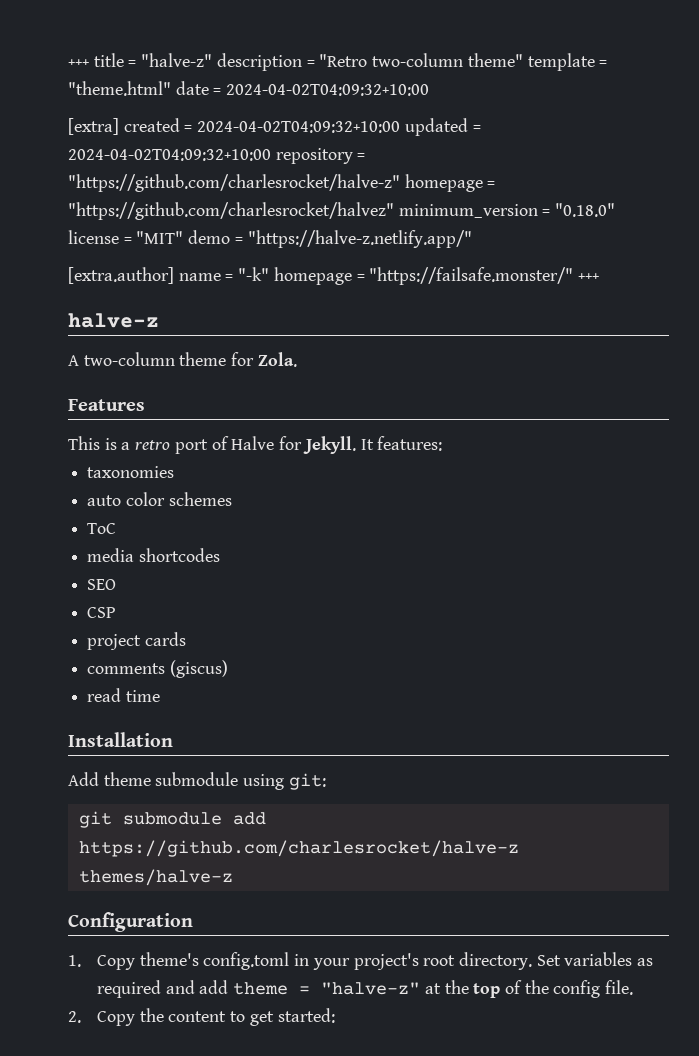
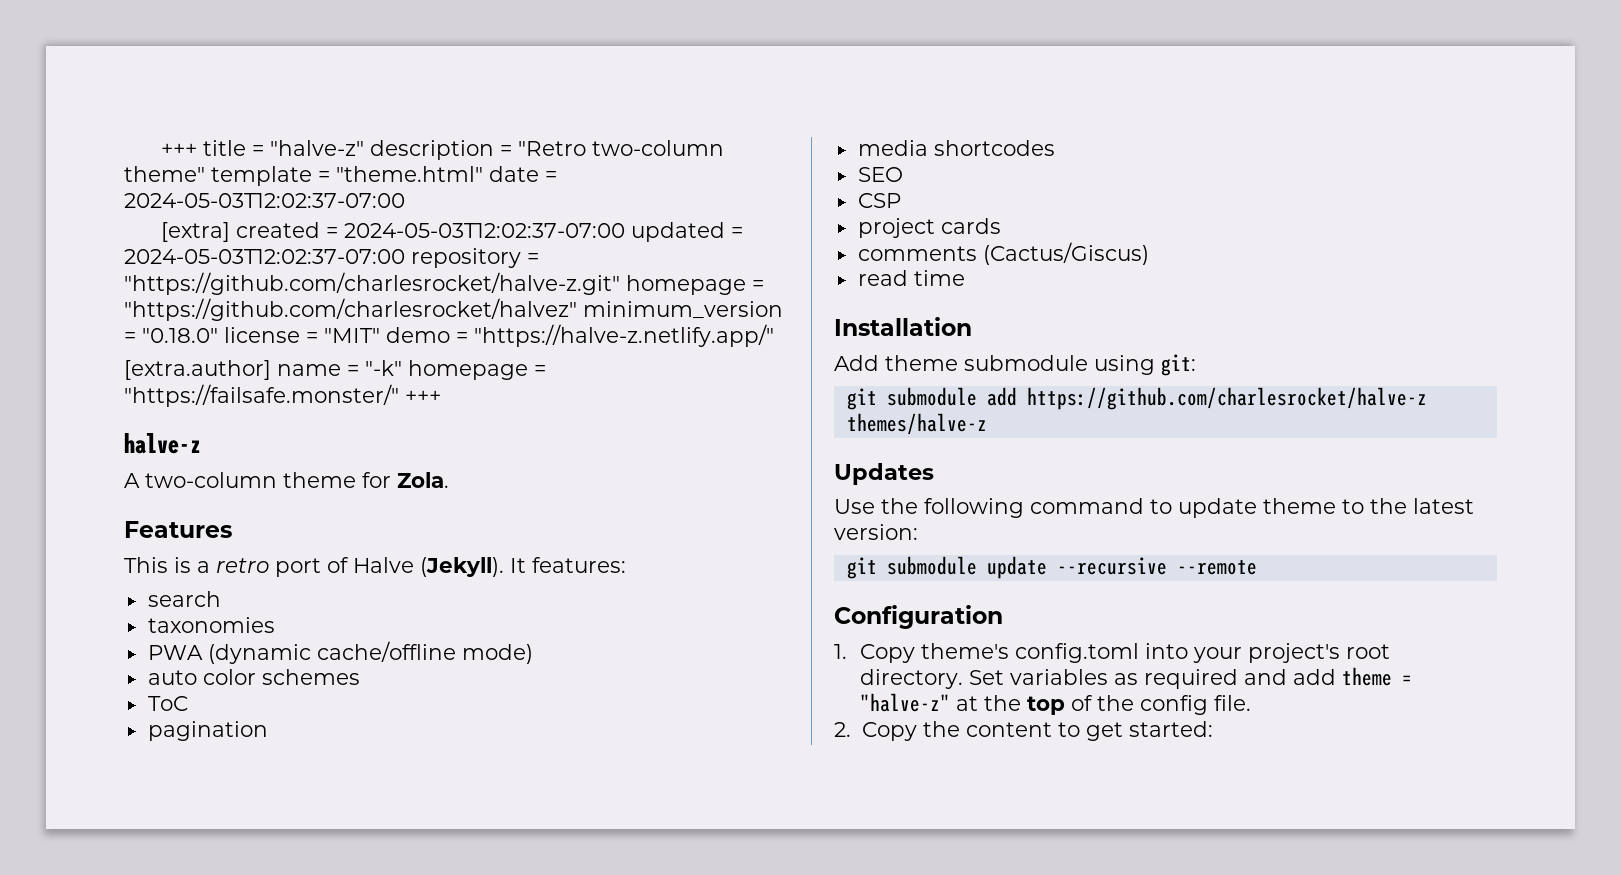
- +++ title = "halve-z" description = "Retro two-column theme" template = "theme.html" date = 2024-04-02T04:09:32+10:00
+ +++ title = "halve-z" description = "Retro two-column theme" template = "theme.html" date = 2024-05-03T12:02:37-07:00
- [extra] created = 2024-04-02T04:09:32+10:00 updated = 2024-04-02T04:09:32+10:00 repository = "https://github.com/charlesrocket/halve-z" homepage = "https://github.com/charlesrocket/halvez" minimum_version = "0.18.0" license = "MIT" demo = "https://halve-z.netlify.app/"
+ [extra] created = 2024-05-03T12:02:37-07:00 updated = 2024-05-03T12:02:37-07:00 repository = "https://github.com/charlesrocket/halve-z.git" homepage = "https://github.com/charlesrocket/halvez" minimum_version = "0.18.0" license = "MIT" demo = "https://halve-z.netlify.app/"
- This is a retro port of Halve for Jekyll.
+ This is a retro port of Halve (Jekyll).
+ search
+ PWA (dynamic cache/offline mode)
+ pagination
- comments (giscus)
+ comments (Cactus/Giscus)
+ Updates
+ Use the following command to update theme to the latest version:
+ git submodule update --recursive --remote
- 1. Copy theme's config.toml in your project's root directory.
+ 1. Copy theme's config.toml into your project's root directory.

